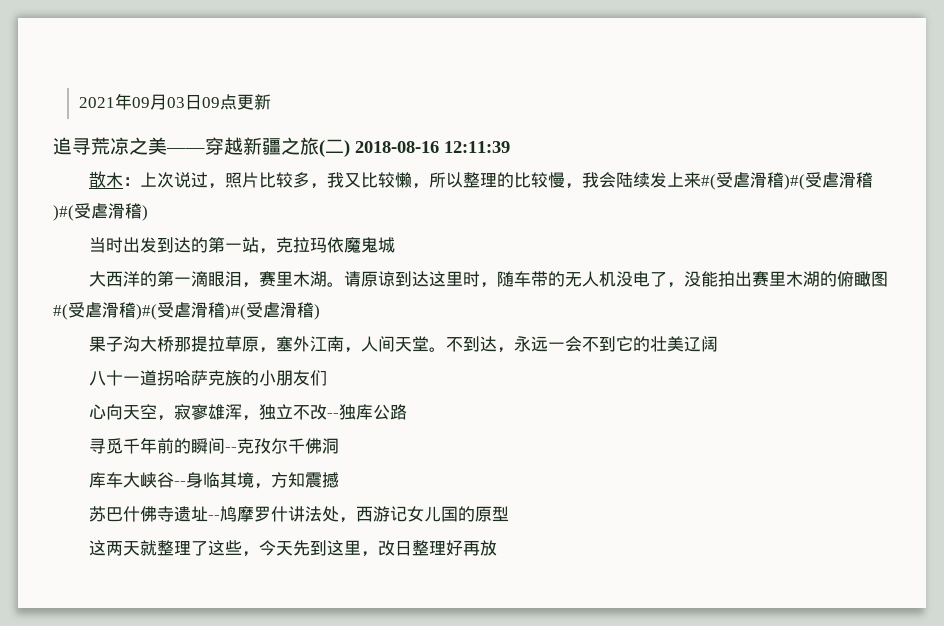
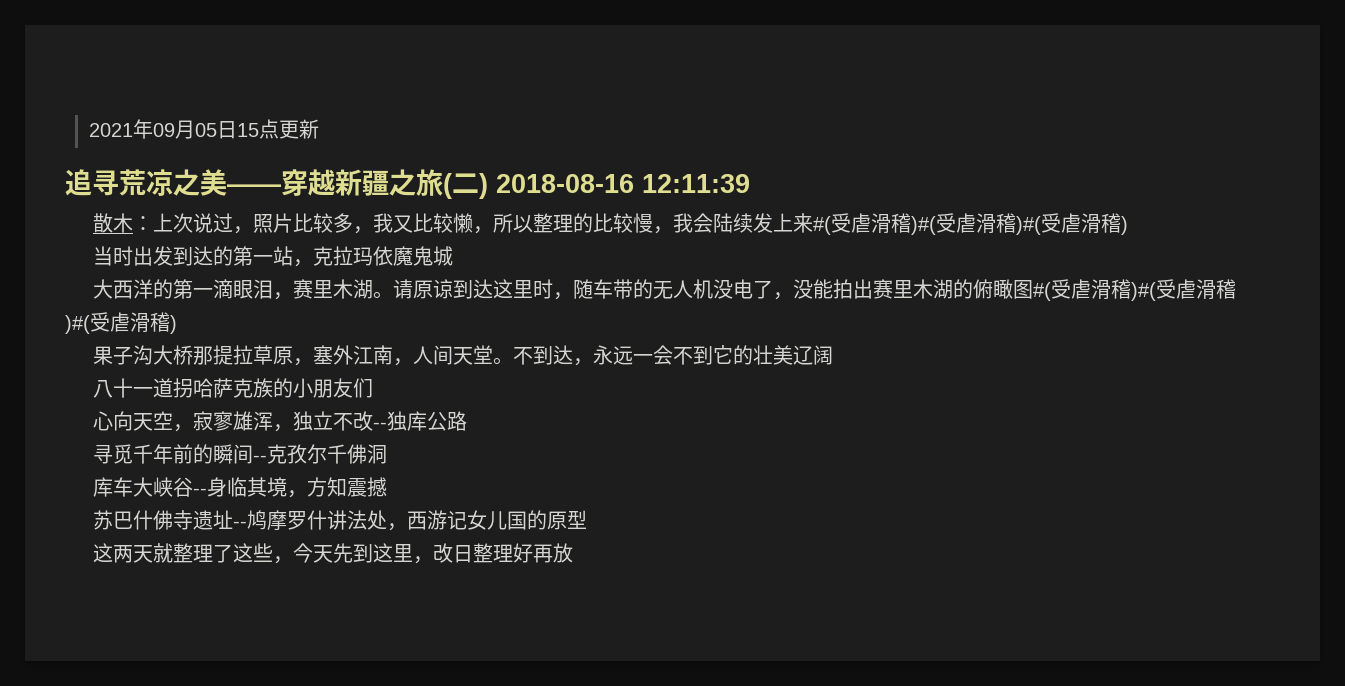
- 2021年09月03日09点更新
+ 2021年09月05日15点更新

